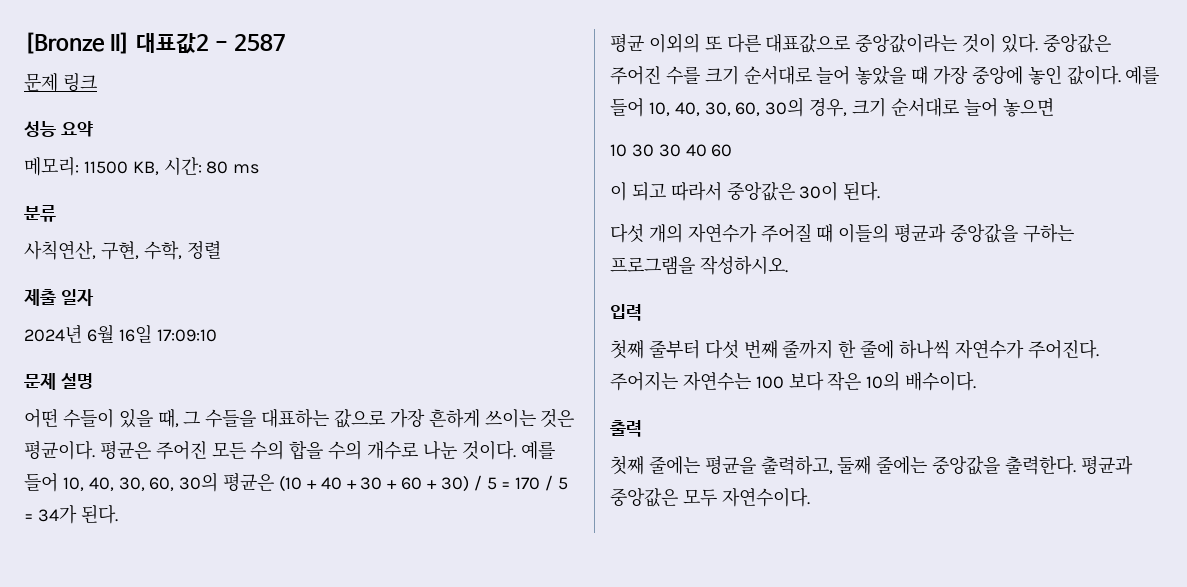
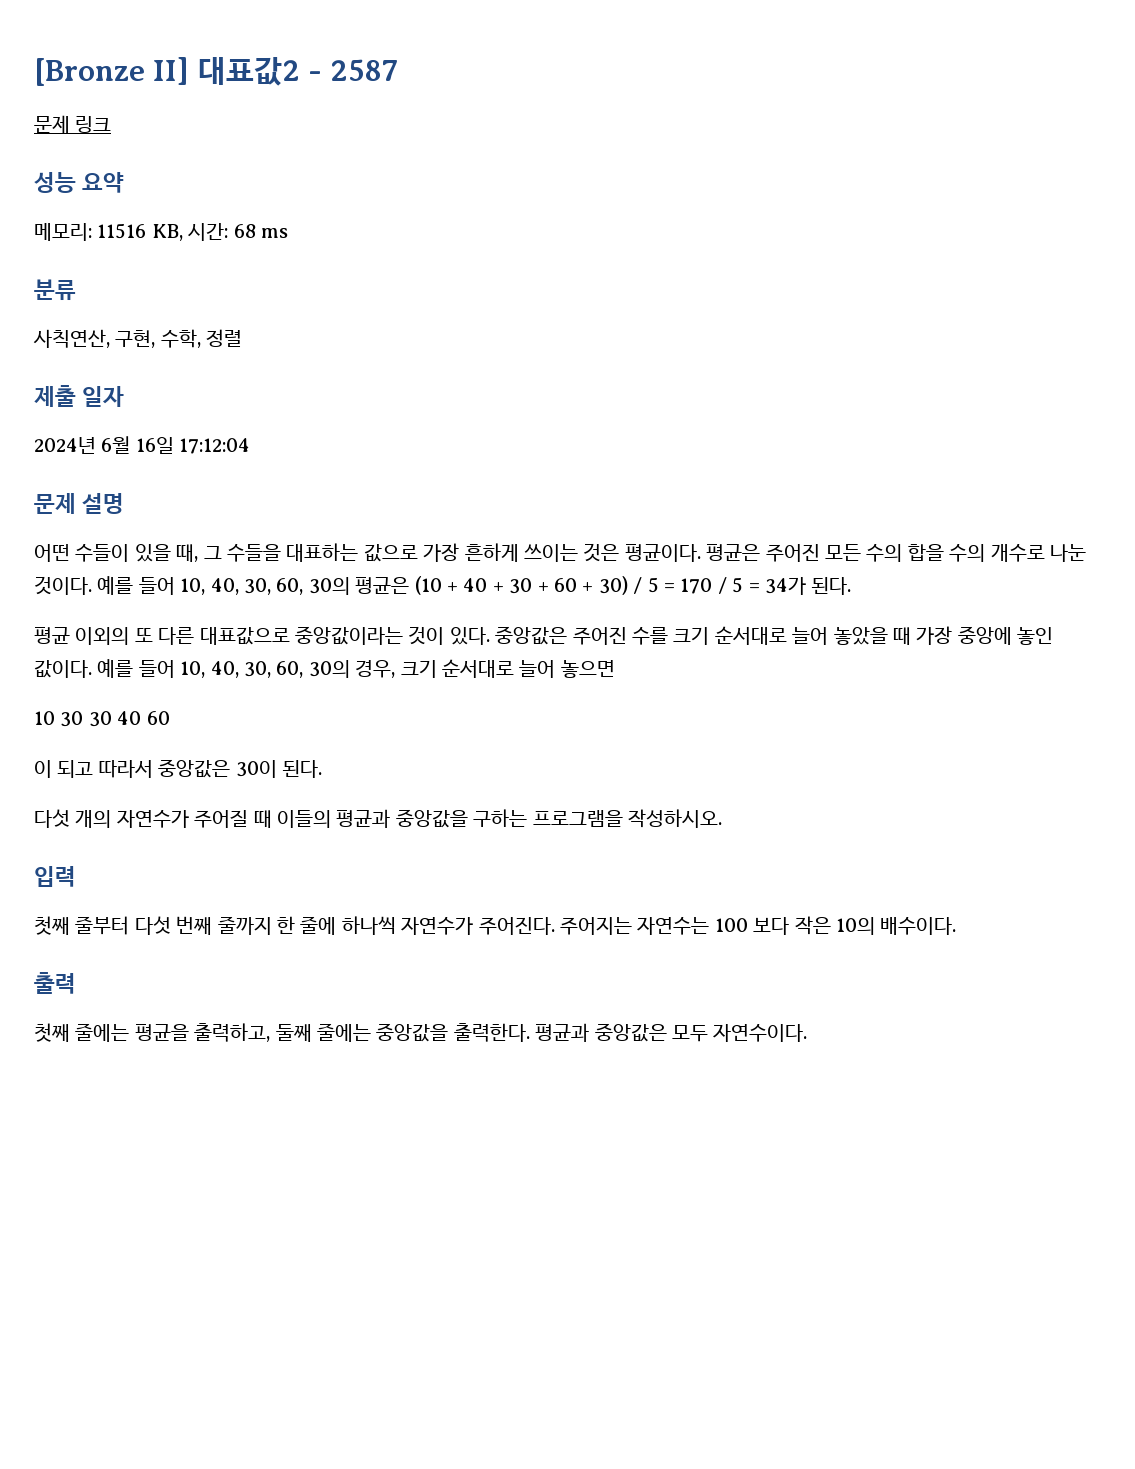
- 메모리: 11500 KB, 시간: 80 ms
+ 메모리: 11516 KB, 시간: 68 ms
- 2024년 6월 16일 17:09:10
+ 2024년 6월 16일 17:12:04

